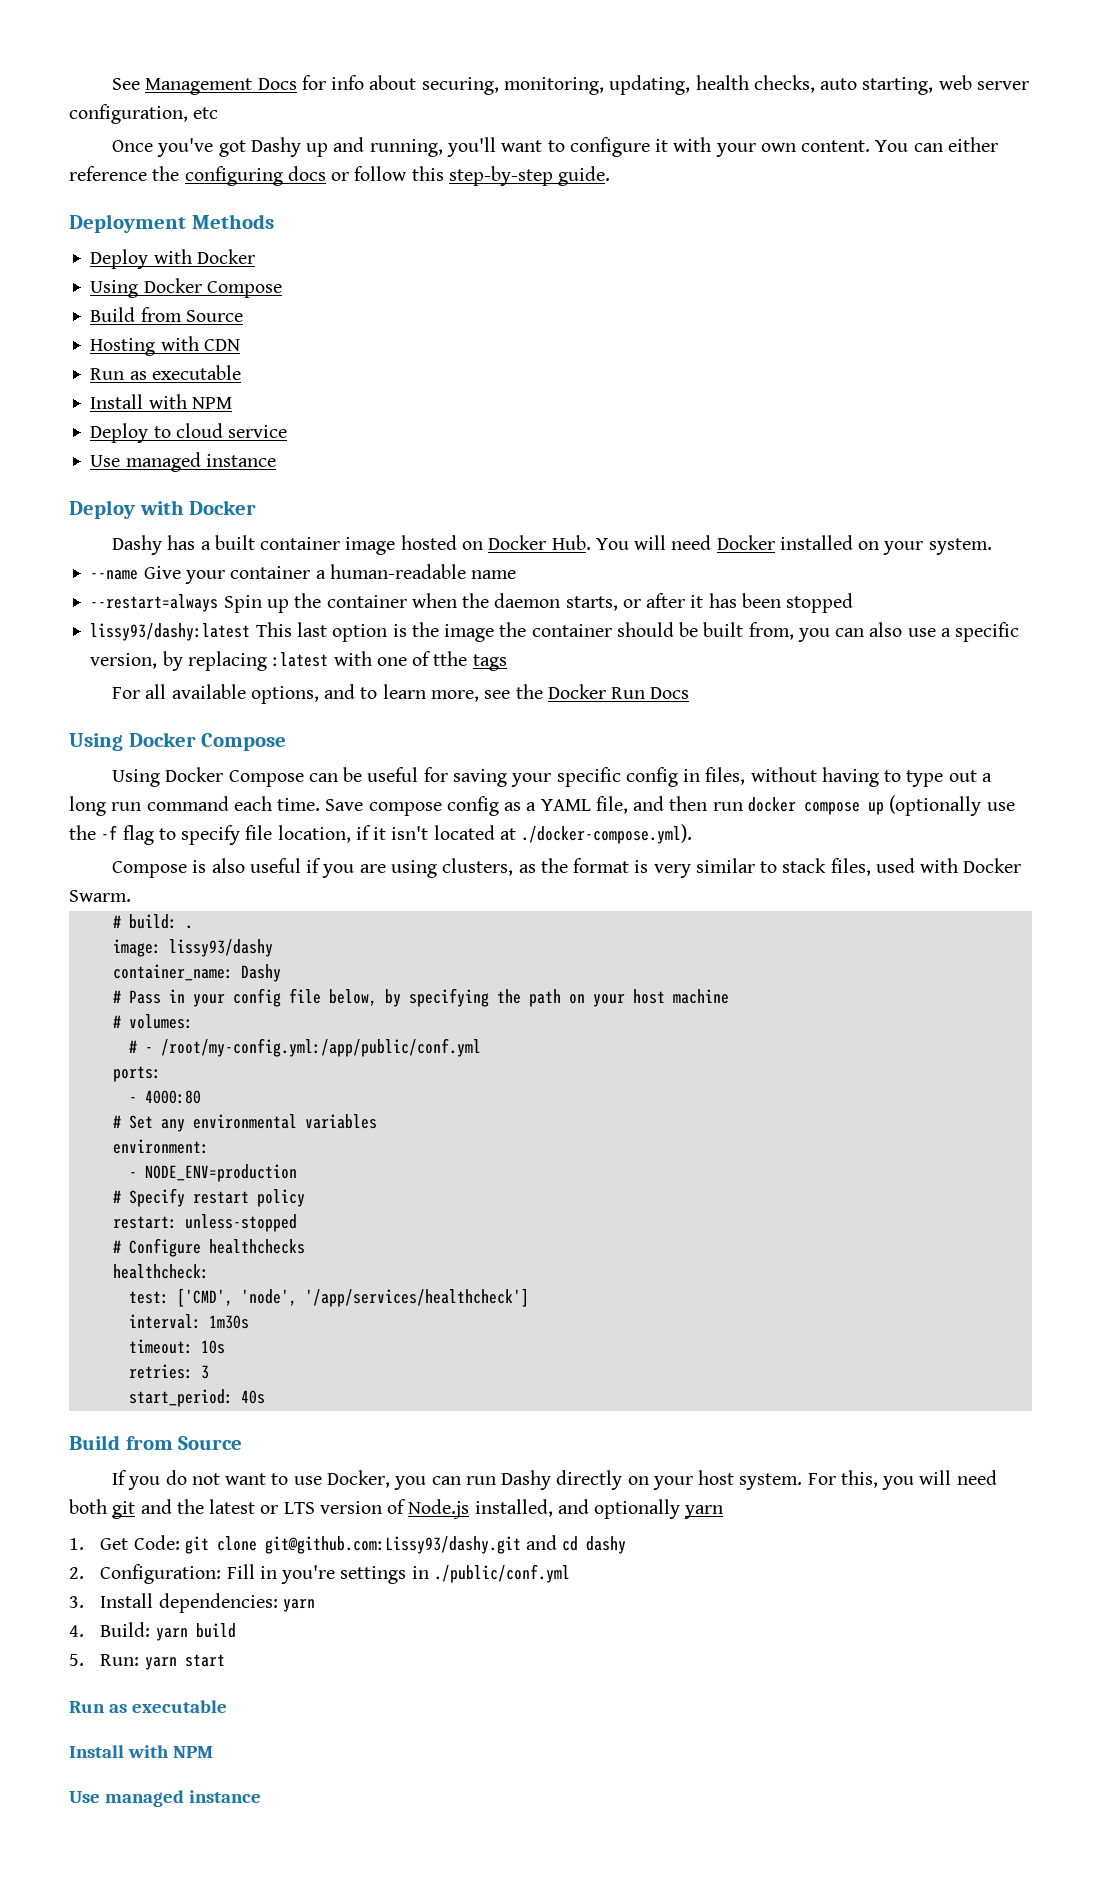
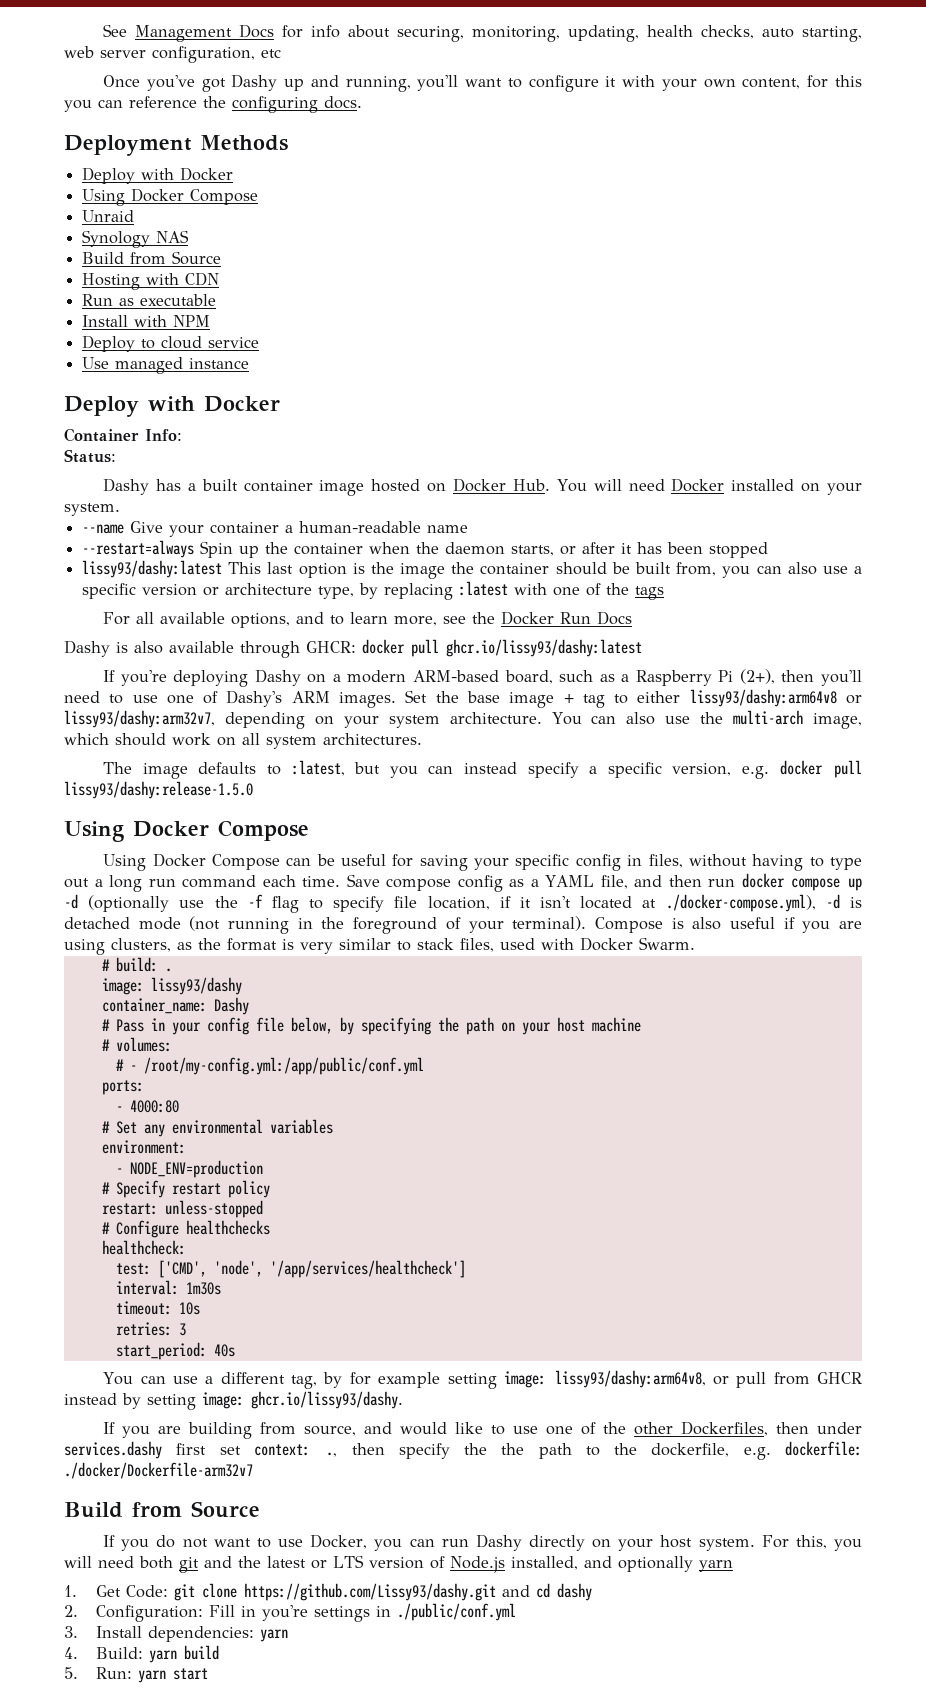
- Once you've got Dashy up and running, you'll want to configure it with your own content. You can either reference the configuring docs or follow this step-by-step guide.
+ Once you've got Dashy up and running, you'll want to configure it with your own content, for this you can reference the configuring docs.
+ Unraid
+ Synology NAS
+ Container Info:
+ Status:
- lissy93/dashy:latest This last option is the image the container should be built from, you can also use a specific version, by replacing :latest with one of tthe tags
+ lissy93/dashy:latest This last option is the image the container should be built from, you can also use a specific version or architecture type, by replacing :latest with one of the tags
+ Dashy is also available through GHCR: docker pull ghcr.io/lissy93/dashy:latest
+ If you're deploying Dashy on a modern ARM-based board, such as a Raspberry Pi (2+), then you'll need to use one of Dashy's ARM images. Set the base image + tag to either lissy93/dashy:arm64v8 or lissy93/dashy:arm32v7, depending on your system architecture. You can also use the multi-arch image, which should work on all system architectures.
+ The image defaults to :latest, but you can instead specify a specific version, e.g. docker pull lissy93/dashy:release-1.5.0
- Save compose config as a YAML file, and then run docker compose up (optionally use the -f flag to specify file location, if it isn't located at ./docker-compose.yml).
- Compose is also useful if you are using clusters, as the format is very similar to stack files, used with Docker Swarm.
+ Save compose config as a YAML file, and then run docker compose up -d (optionally use the -f flag to specify file location, if it isn't located at ./docker-compose.yml), -d is detached mode (not running in the foreground of your terminal). Compose is also useful if you are using clusters, as the format is very similar to stack files, used with Docker Swarm.
+ You can use a different tag, by for example setting image: lissy93/dashy:arm64v8, or pull from GHCR instead by setting image: ghcr.io/lissy93/dashy.
+ If you are building from source, and would like to use one of the other Dockerfiles, then under services.dashy first set context: ., then specify the the path to the dockerfile, e.g. dockerfile: ./docker/Dockerfile-arm32v7
- 1. Get Code: git clone git@github.com:Lissy93/dashy.git and cd dashy
+ 1. Get Code: git clone https://github.com/Lissy93/dashy.git and cd dashy
  5. Run: yarn start
- Run as executable
- Install with NPM
- Use managed instance

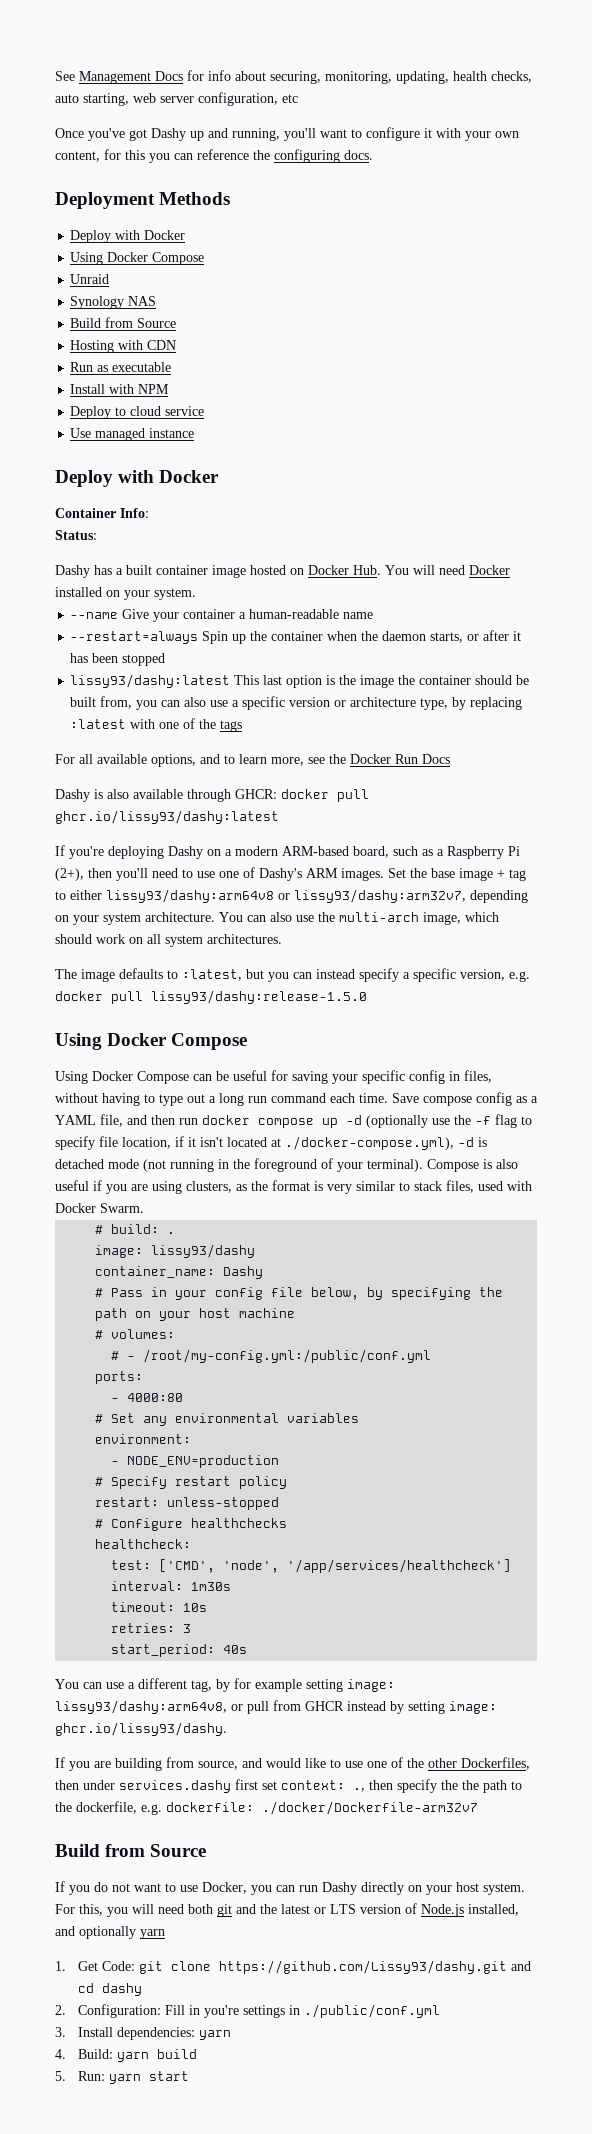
- # - /root/my-config.yml:/app/public/conf.yml
+ # - /root/my-config.yml:/public/conf.yml

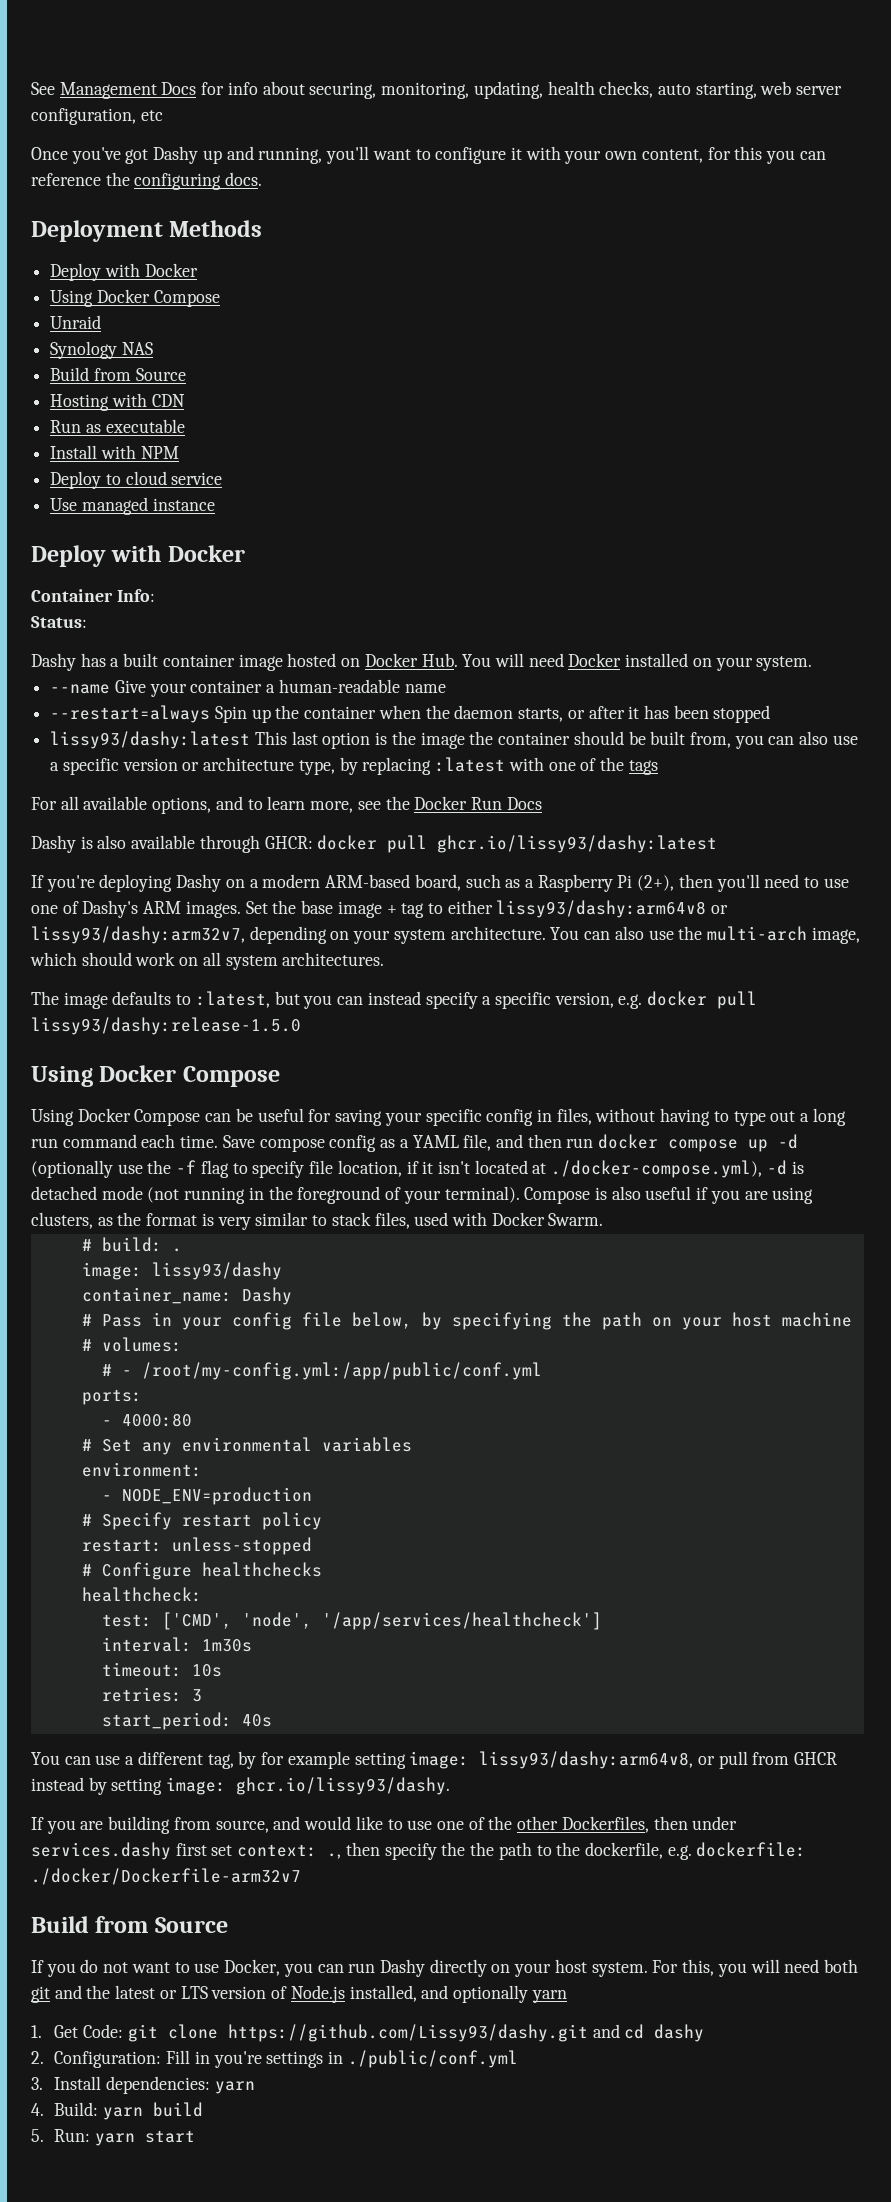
- # - /root/my-config.yml:/public/conf.yml
+ # - /root/my-config.yml:/app/public/conf.yml

